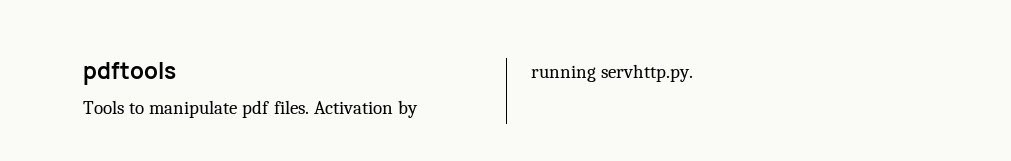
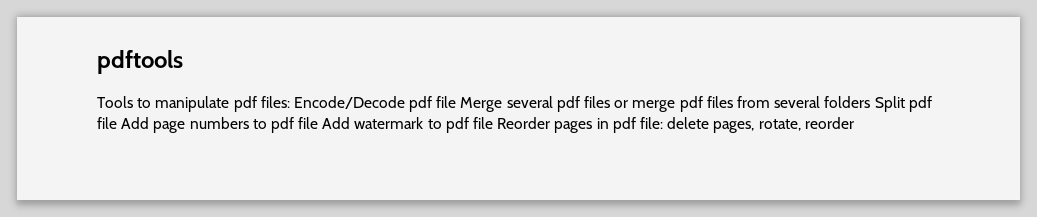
- Tools to manipulate pdf files. Activation by running servhttp.py.
+ Tools to manipulate pdf files: Encode/Decode pdf file Merge several pdf files or merge pdf files from several folders Split pdf file Add page numbers to pdf file Add watermark to pdf file Reorder pages in pdf file: delete pages, rotate, reorder

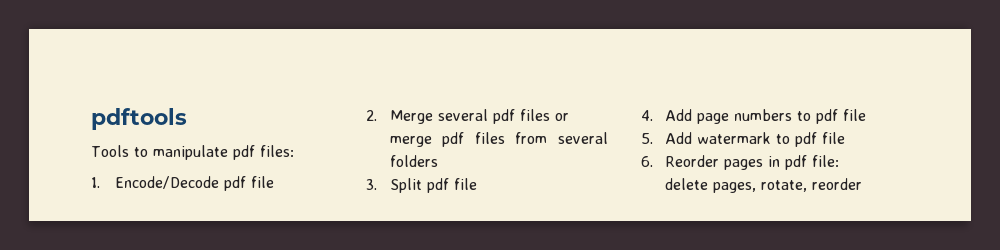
- Tools to manipulate pdf files: Encode/Decode pdf file Merge several pdf files or merge pdf files from several folders Split pdf file Add page numbers to pdf file Add watermark to pdf file Reorder pages in pdf file: delete pages, rotate, reorder
+ Tools to manipulate pdf files:
+ 1. Encode/Decode pdf file
+ 2. Merge several pdf files or merge pdf files from several folders
+ 3. Split pdf file
+ 4. Add page numbers to pdf file
+ 5. Add watermark to pdf file
+ 6. Reorder pages in pdf file: delete pages, rotate, reorder

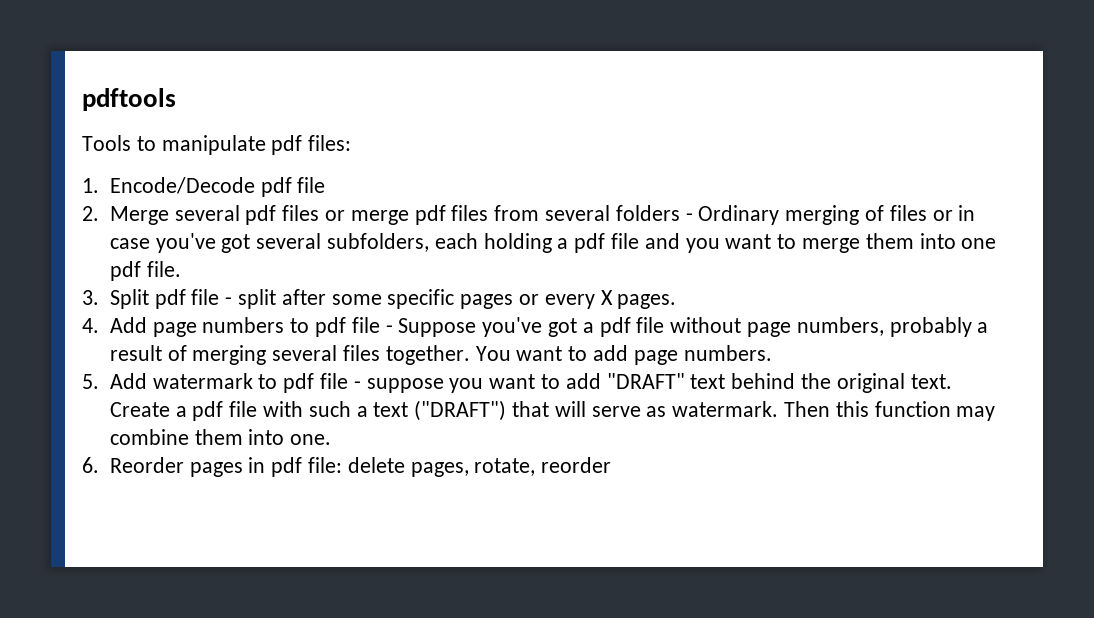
- 2. Merge several pdf files or merge pdf files from several folders
- 3. Split pdf file
+ 2. Merge several pdf files or merge pdf files from several folders - Ordinary merging of files or in case you've got several subfolders, each holding a pdf file and you want to merge them into one pdf file.
+ 3. Split pdf file - split after some specific pages or every X pages.
- 4. Add page numbers to pdf file
+ 4. Add page numbers to pdf file - Suppose you've got a pdf file without page numbers, probably a result of merging several files together. You want to add page numbers.
- 5. Add watermark to pdf file
+ 5. Add watermark to pdf file - suppose you want to add "DRAFT" text behind the original text. Create a pdf file with such a text ("DRAFT") that will serve as watermark. Then this function may combine them into one.

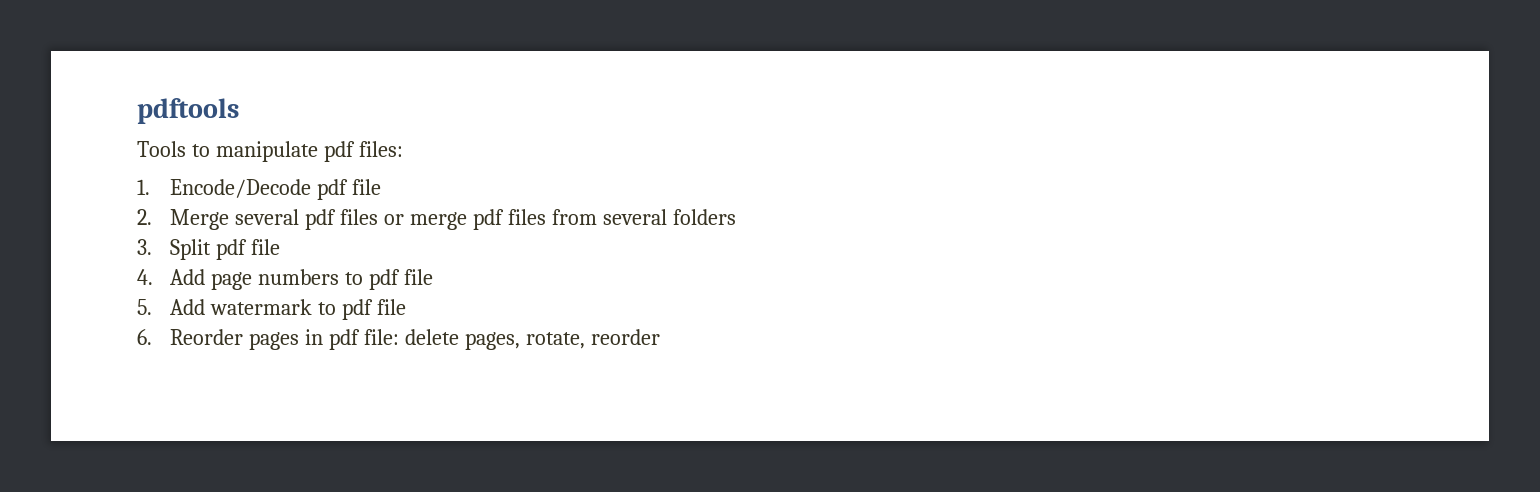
- 2. Merge several pdf files or merge pdf files from several folders - Ordinary merging of files or in case you've got several subfolders, each holding a pdf file and you want to merge them into one pdf file.
- 3. Split pdf file - split after some specific pages or every X pages.
+ 2. Merge several pdf files or merge pdf files from several folders
+ 3. Split pdf file
- 4. Add page numbers to pdf file - Suppose you've got a pdf file without page numbers, probably a result of merging several files together. You want to add page numbers.
+ 4. Add page numbers to pdf file
- 5. Add watermark to pdf file - suppose you want to add "DRAFT" text behind the original text. Create a pdf file with such a text ("DRAFT") that will serve as watermark. Then this function may combine them into one.
+ 5. Add watermark to pdf file

